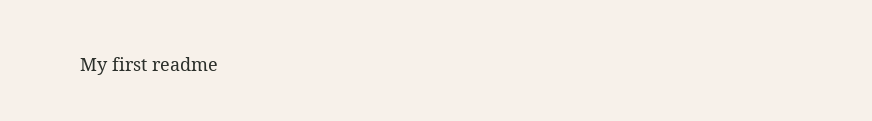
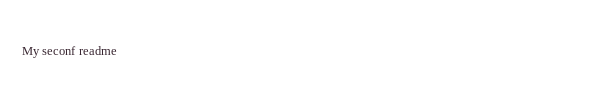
- My first readme
+ My seconf readme

